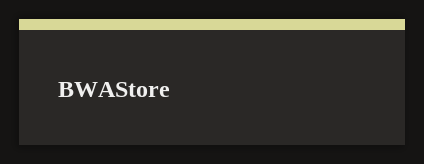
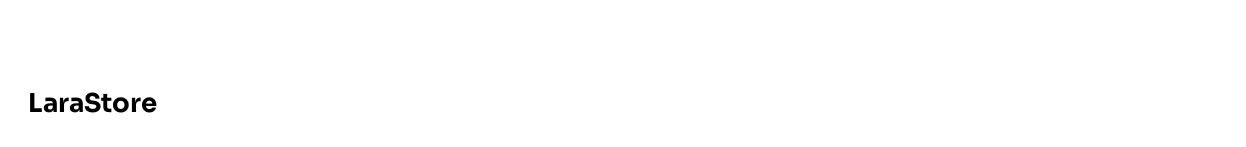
- BWAStore
+ LaraStore

